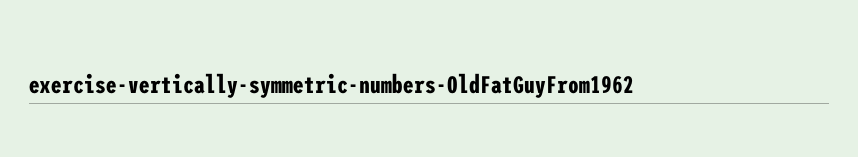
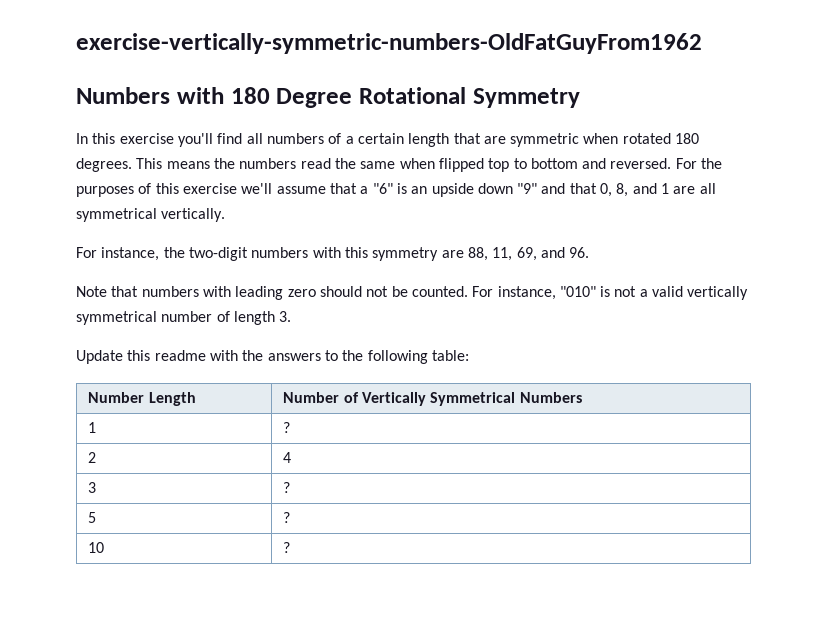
+ Numbers with 180 Degree Rotational Symmetry
+ In this exercise you'll find all numbers of a certain length that are symmetric when rotated 180 degrees. This means the numbers read the same when flipped top to bottom and reversed. For the purposes of this exercise we'll assume that a "6" is an upside down "9" and that 0, 8, and 1 are all symmetrical vertically.
+ For instance, the two-digit numbers with this symmetry are 88, 11, 69, and 96.
+ Note that numbers with leading zero should not be counted. For instance, "010" is not a valid vertically symmetrical number of length 3.
+ Update this readme with the answers to the following table:
+ Number Length | Number of Vertically Symmetrical Numbers
+ 1 | ?
+ 2 | 4
+ 3 | ?
+ 5 | ?
+ 10 | ?

